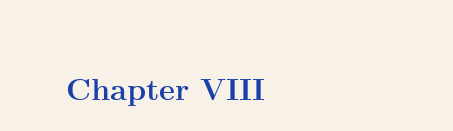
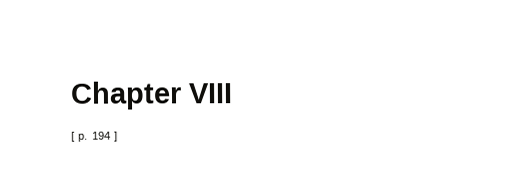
+ [ p. 194 ]

